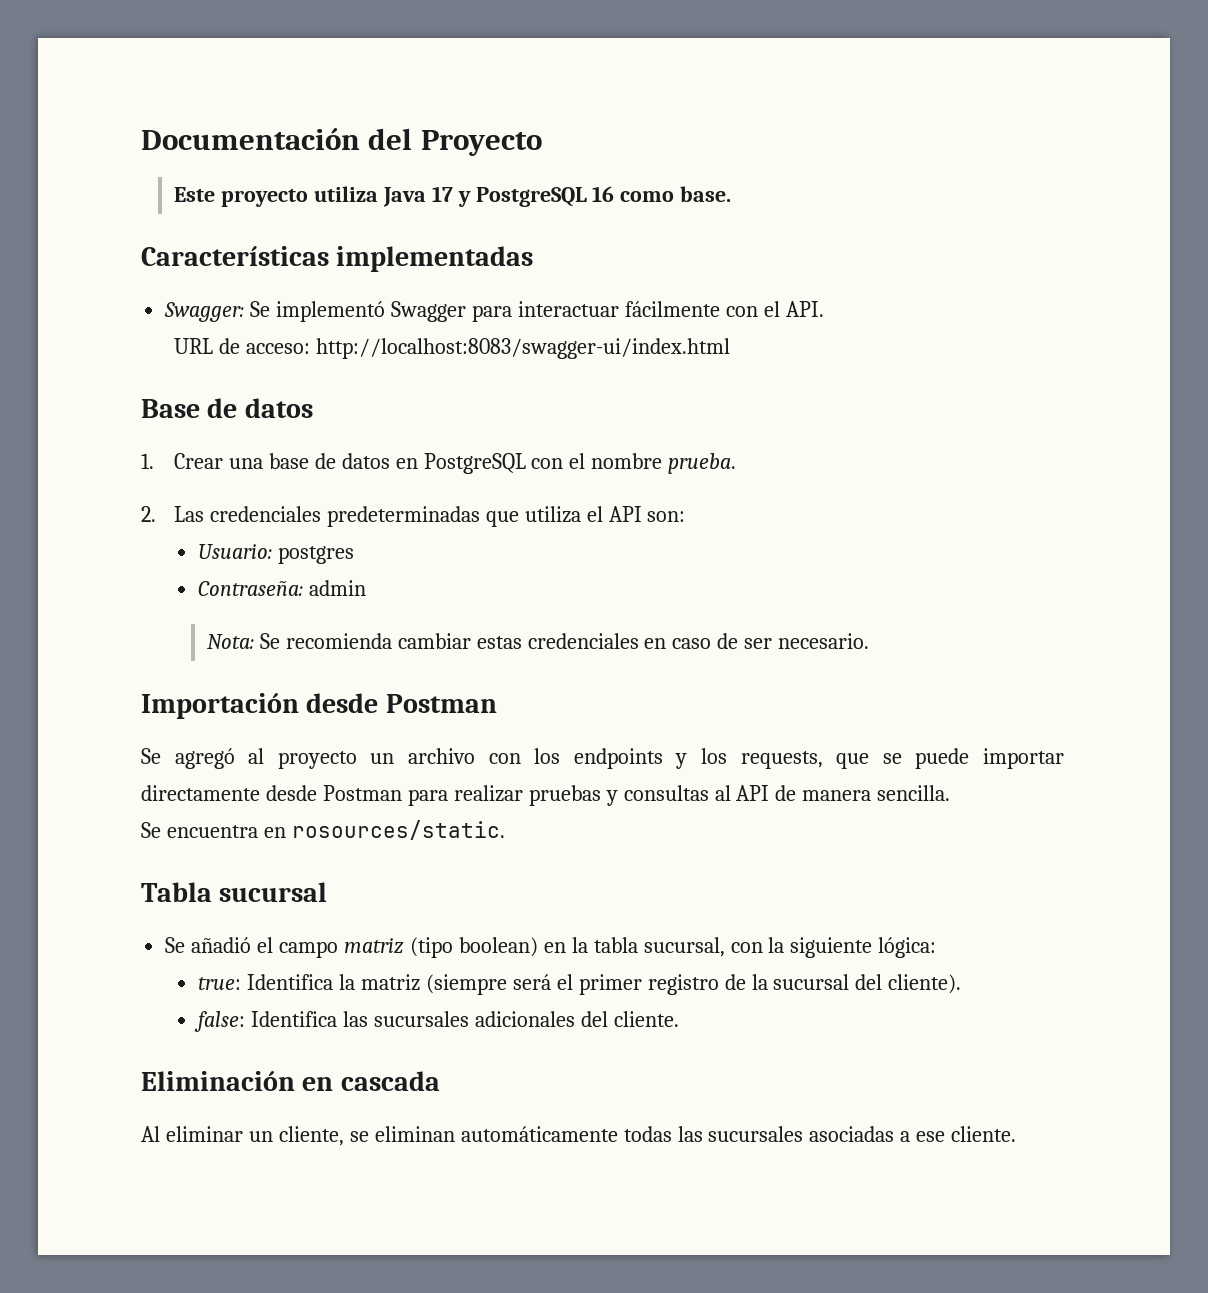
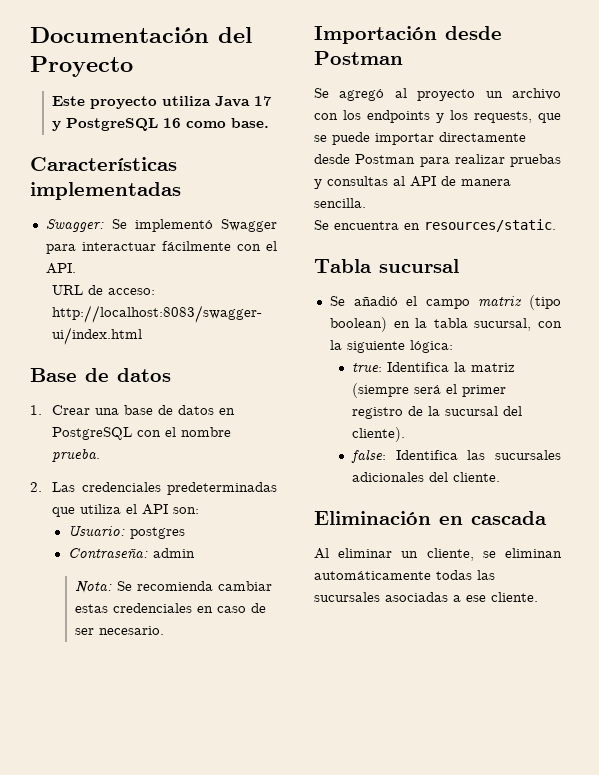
- Se encuentra en rosources/static.
+ Se encuentra en resources/static.

